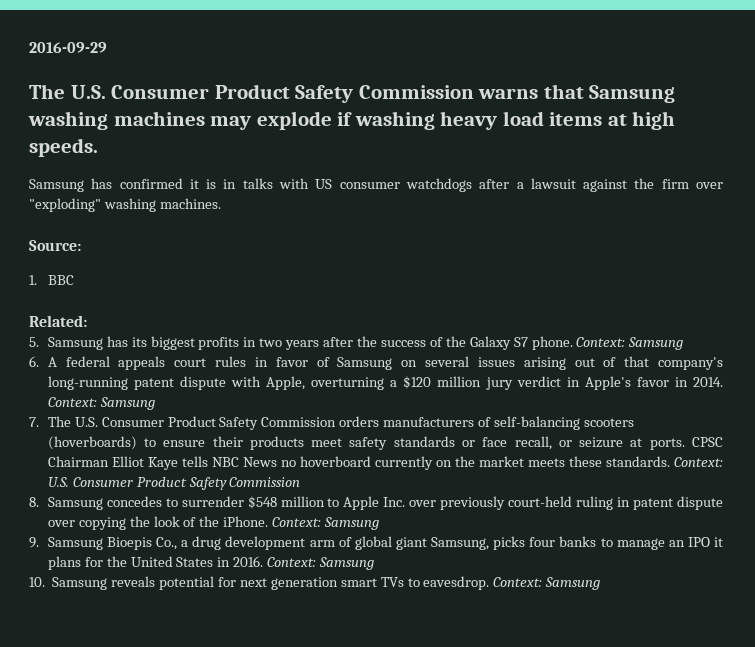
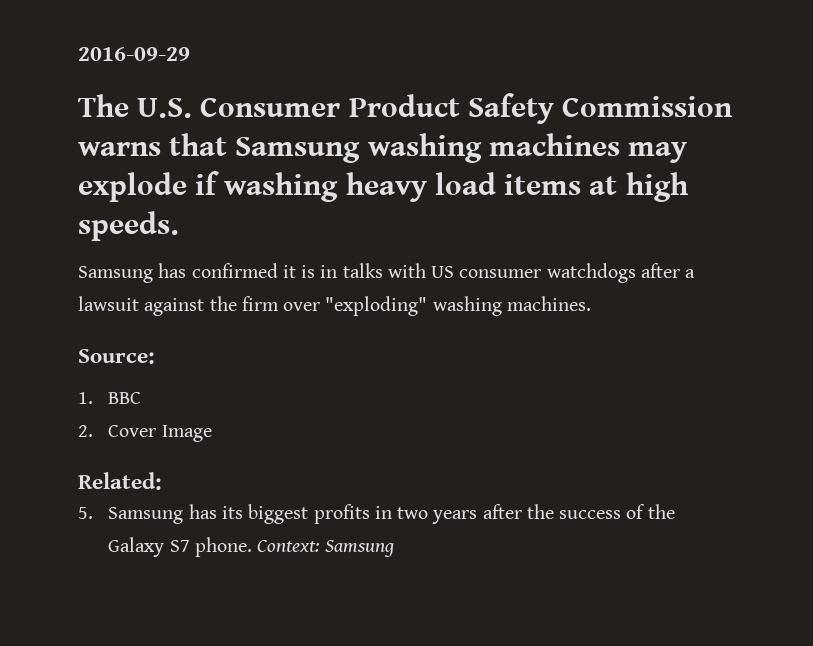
+ 2. Cover Image
- 6. A federal appeals court rules in favor of Samsung on several issues arising out of that company's long-running patent dispute with Apple, overturning a $120 million jury verdict in Apple's favor in 2014. Context: Samsung
- 7. The U.S. Consumer Product Safety Commission orders manufacturers of self-balancing scooters (hoverboards) to ensure their products meet safety standards or face recall, or seizure at ports. CPSC Chairman Elliot Kaye tells NBC News no hoverboard currently on the market meets these standards. Context: U.S. Consumer Product Safety Commission
- 8. Samsung concedes to surrender $548 million to Apple Inc. over previously court-held ruling in patent dispute over copying the look of the iPhone. Context: Samsung
- 9. Samsung Bioepis Co., a drug development arm of global giant Samsung, picks four banks to manage an IPO it plans for the United States in 2016. Context: Samsung
- 10. Samsung reveals potential for next generation smart TVs to eavesdrop. Context: Samsung

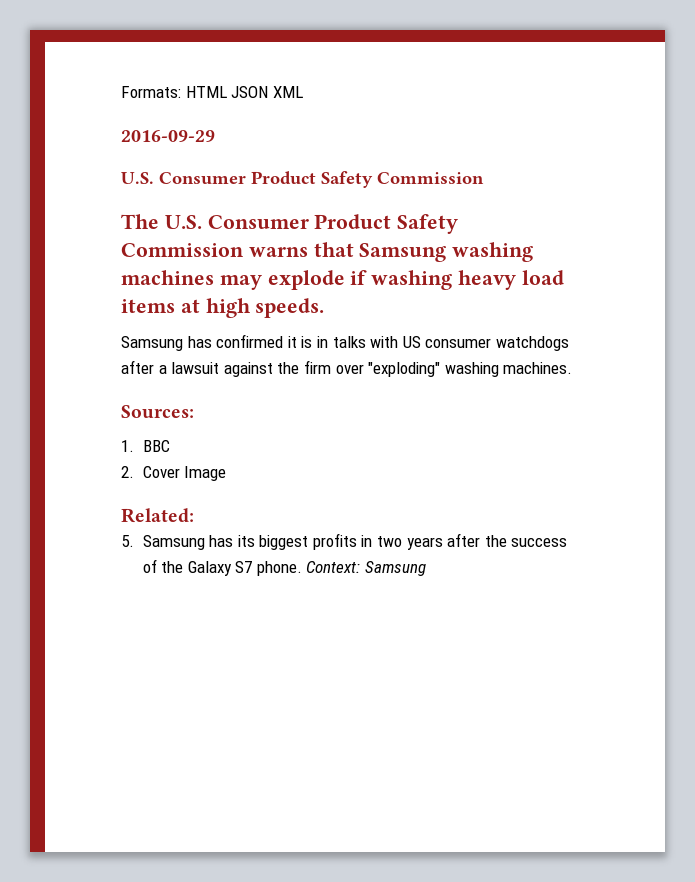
+ Formats: HTML JSON XML
  2016-09-29
+ U.S. Consumer Product Safety Commission
- Source:
+ Sources:

